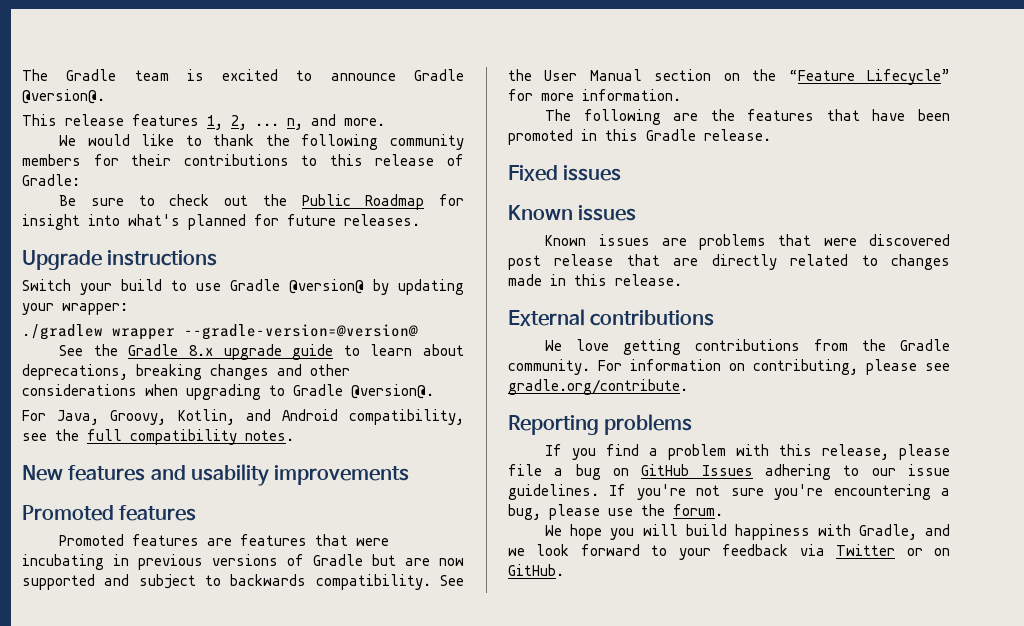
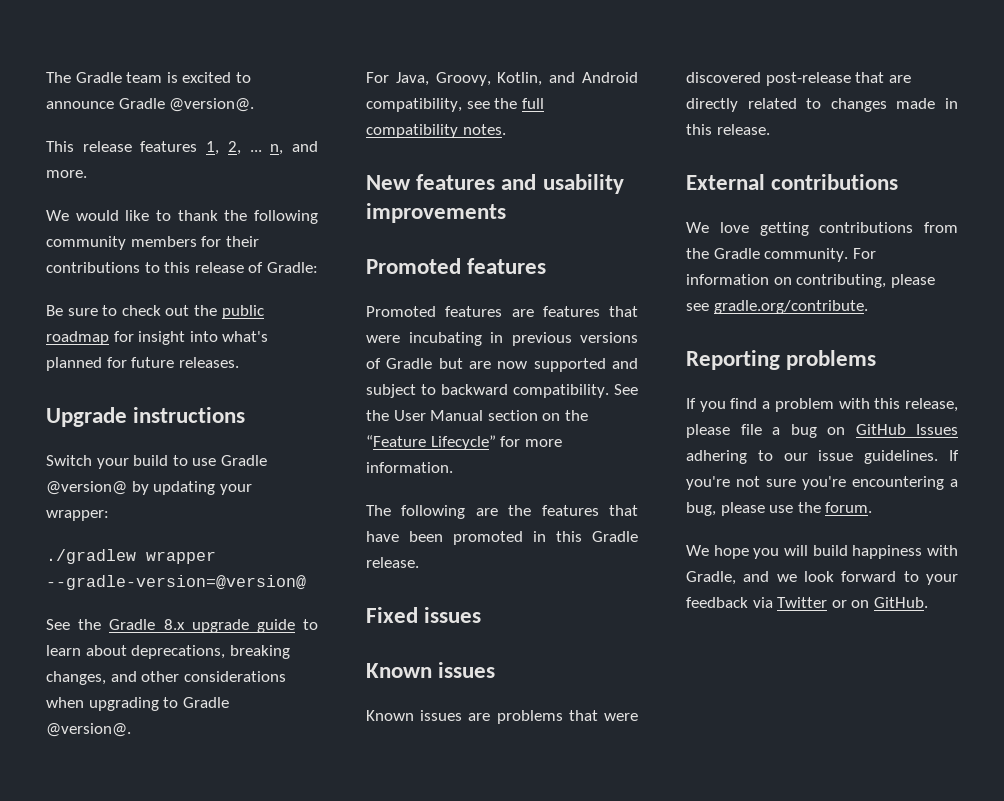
- Be sure to check out the Public Roadmap for insight into what's planned for future releases.
+ Be sure to check out the public roadmap for insight into what's planned for future releases.
- See the Gradle 8.x upgrade guide to learn about deprecations, breaking changes and other considerations when upgrading to Gradle @version@.
+ See the Gradle 8.x upgrade guide to learn about deprecations, breaking changes, and other considerations when upgrading to Gradle @version@.
- Promoted features are features that were incubating in previous versions of Gradle but are now supported and subject to backwards compatibility.
+ Promoted features are features that were incubating in previous versions of Gradle but are now supported and subject to backward compatibility.
- Known issues are problems that were discovered post release that are directly related to changes made in this release.
+ Known issues are problems that were discovered post-release that are directly related to changes made in this release.

